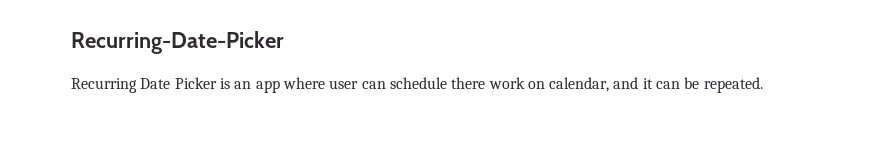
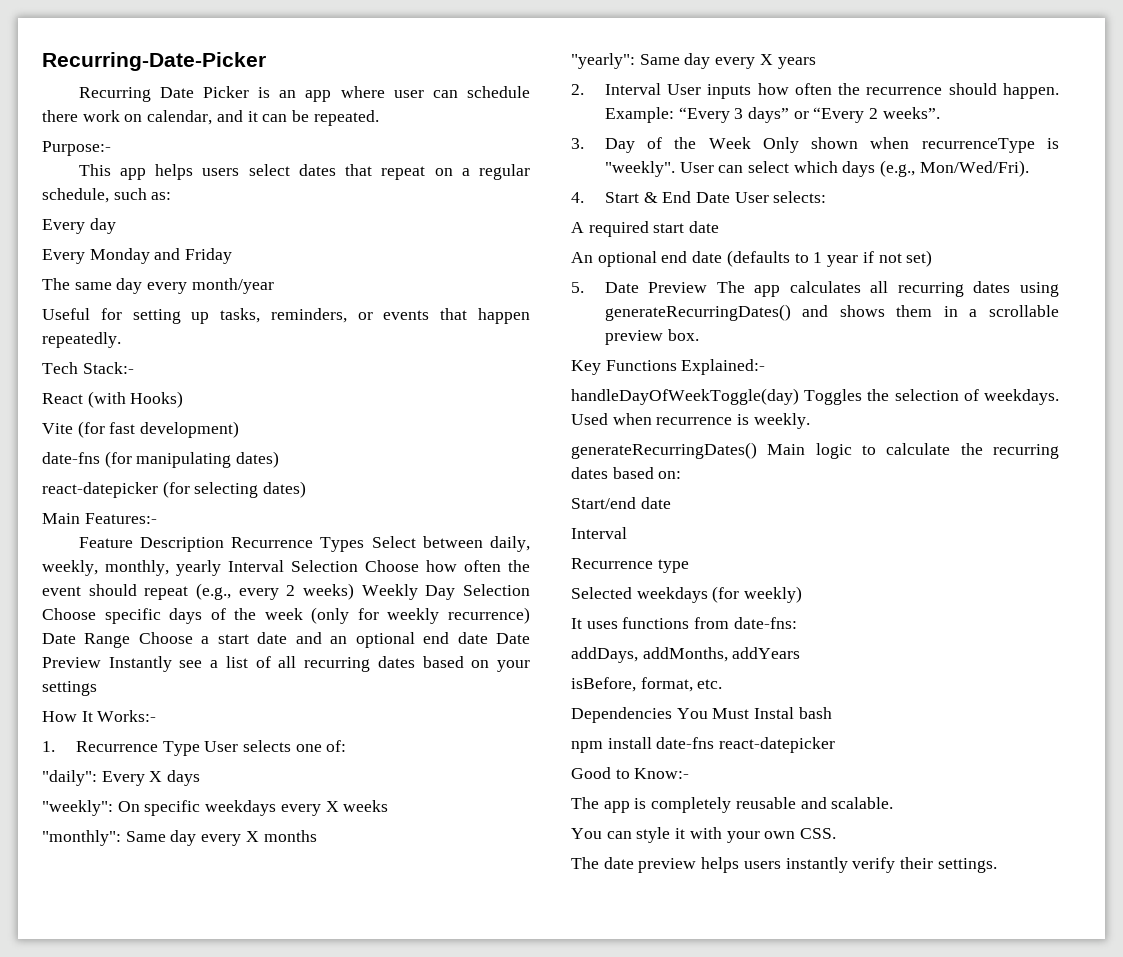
+ Purpose:-
+ This app helps users select dates that repeat on a regular schedule, such as:
+ Every day
+ Every Monday and Friday
+ The same day every month/year
+ Useful for setting up tasks, reminders, or events that happen repeatedly.
+ Tech Stack:-
+ React (with Hooks)
+ Vite (for fast development)
+ date-fns (for manipulating dates)
+ react-datepicker (for selecting dates)
+ Main Features:-
+ Feature Description Recurrence Types Select between daily, weekly, monthly, yearly Interval Selection Choose how often the event should repeat (e.g., every 2 weeks) Weekly Day Selection Choose specific days of the week (only for weekly recurrence) Date Range Choose a start date and an optional end date Date Preview Instantly see a list of all recurring dates based on your settings
+ How It Works:-
+ 1. Recurrence Type User selects one of:
+ "daily": Every X days
+ "weekly": On specific weekdays every X weeks
+ "monthly": Same day every X months
+ "yearly": Same day every X years
+ 2. Interval User inputs how often the recurrence should happen. Example: “Every 3 days” or “Every 2 weeks”.
+ 3. Day of the Week Only shown when recurrenceType is "weekly". User can select which days (e.g., Mon/Wed/Fri).
+ 4. Start & End Date User selects:
+ A required start date
+ An optional end date (defaults to 1 year if not set)
+ 5. Date Preview The app calculates all recurring dates using generateRecurringDates() and shows them in a scrollable preview box.
+ Key Functions Explained:-
+ handleDayOfWeekToggle(day) Toggles the selection of weekdays. Used when recurrence is weekly.
+ generateRecurringDates() Main logic to calculate the recurring dates based on:
+ Start/end date
+ Interval
+ Recurrence type
+ Selected weekdays (for weekly)
+ It uses functions from date-fns:
+ addDays, addMonths, addYears
+ isBefore, format, etc.
+ Dependencies You Must Instal bash
+ npm install date-fns react-datepicker
+ Good to Know:-
+ The app is completely reusable and scalable.
+ You can style it with your own CSS.
+ The date preview helps users instantly verify their settings.

